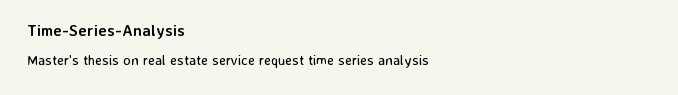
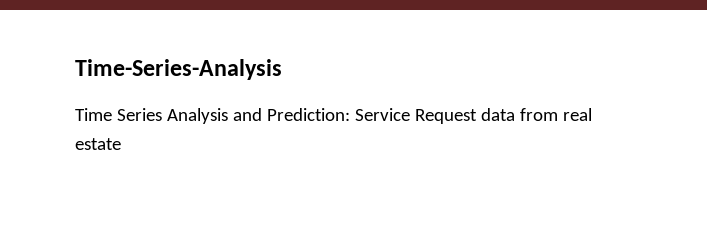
- Master's thesis on real estate service request time series analysis
+ Time Series Analysis and Prediction: Service Request data from real estate

